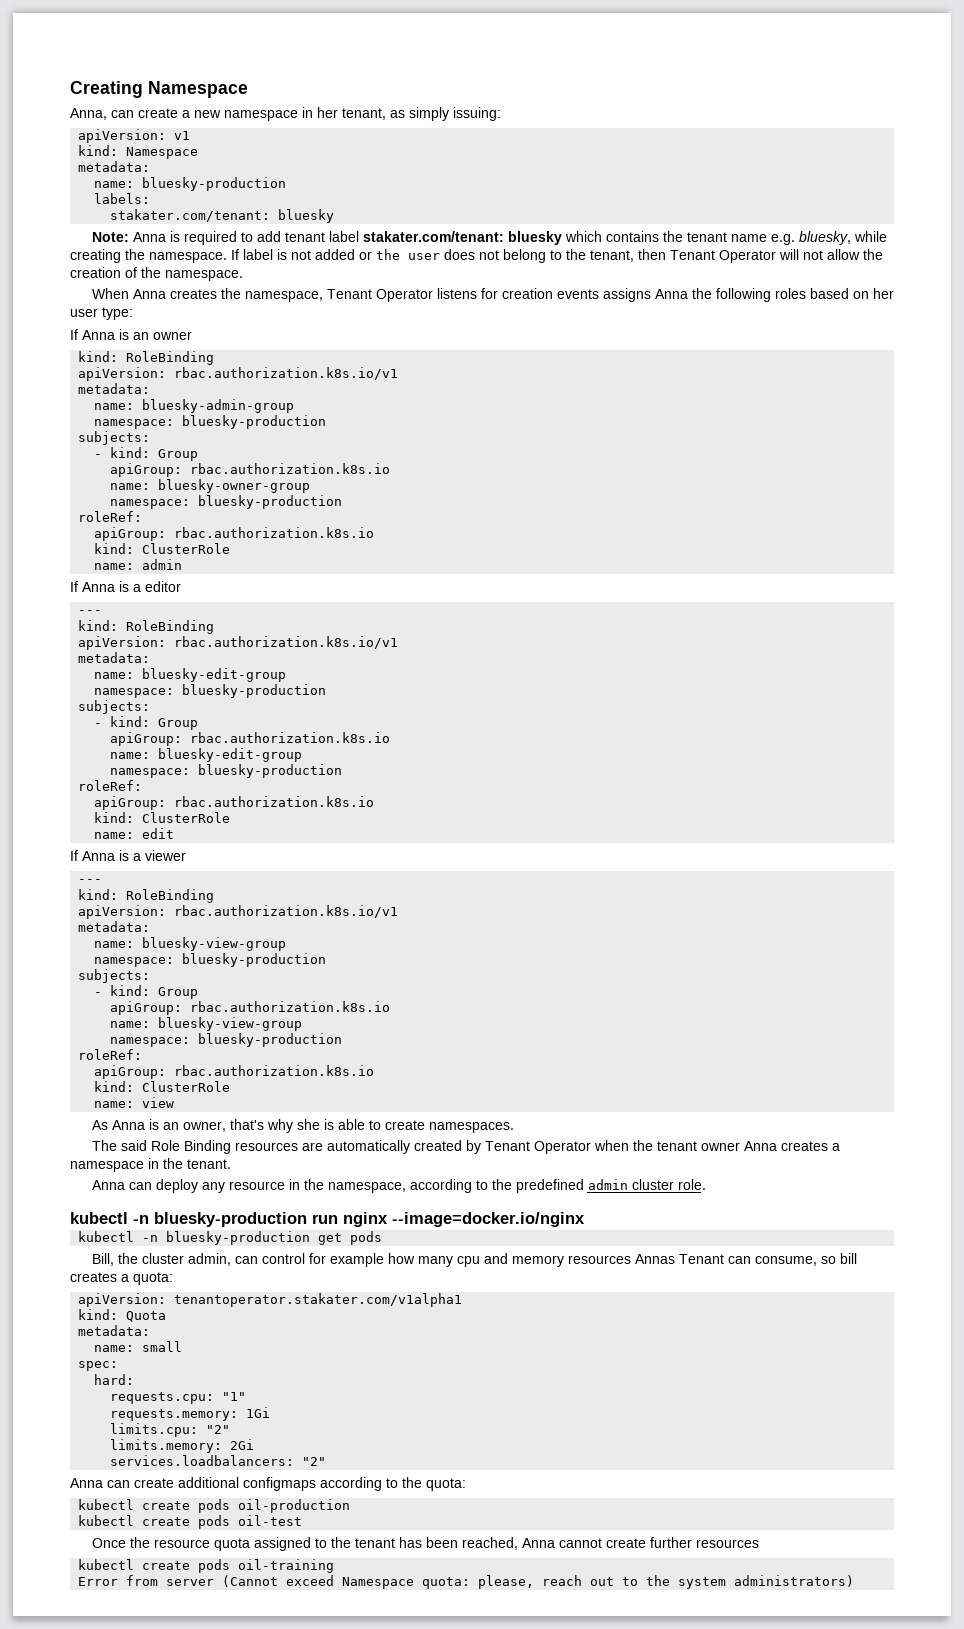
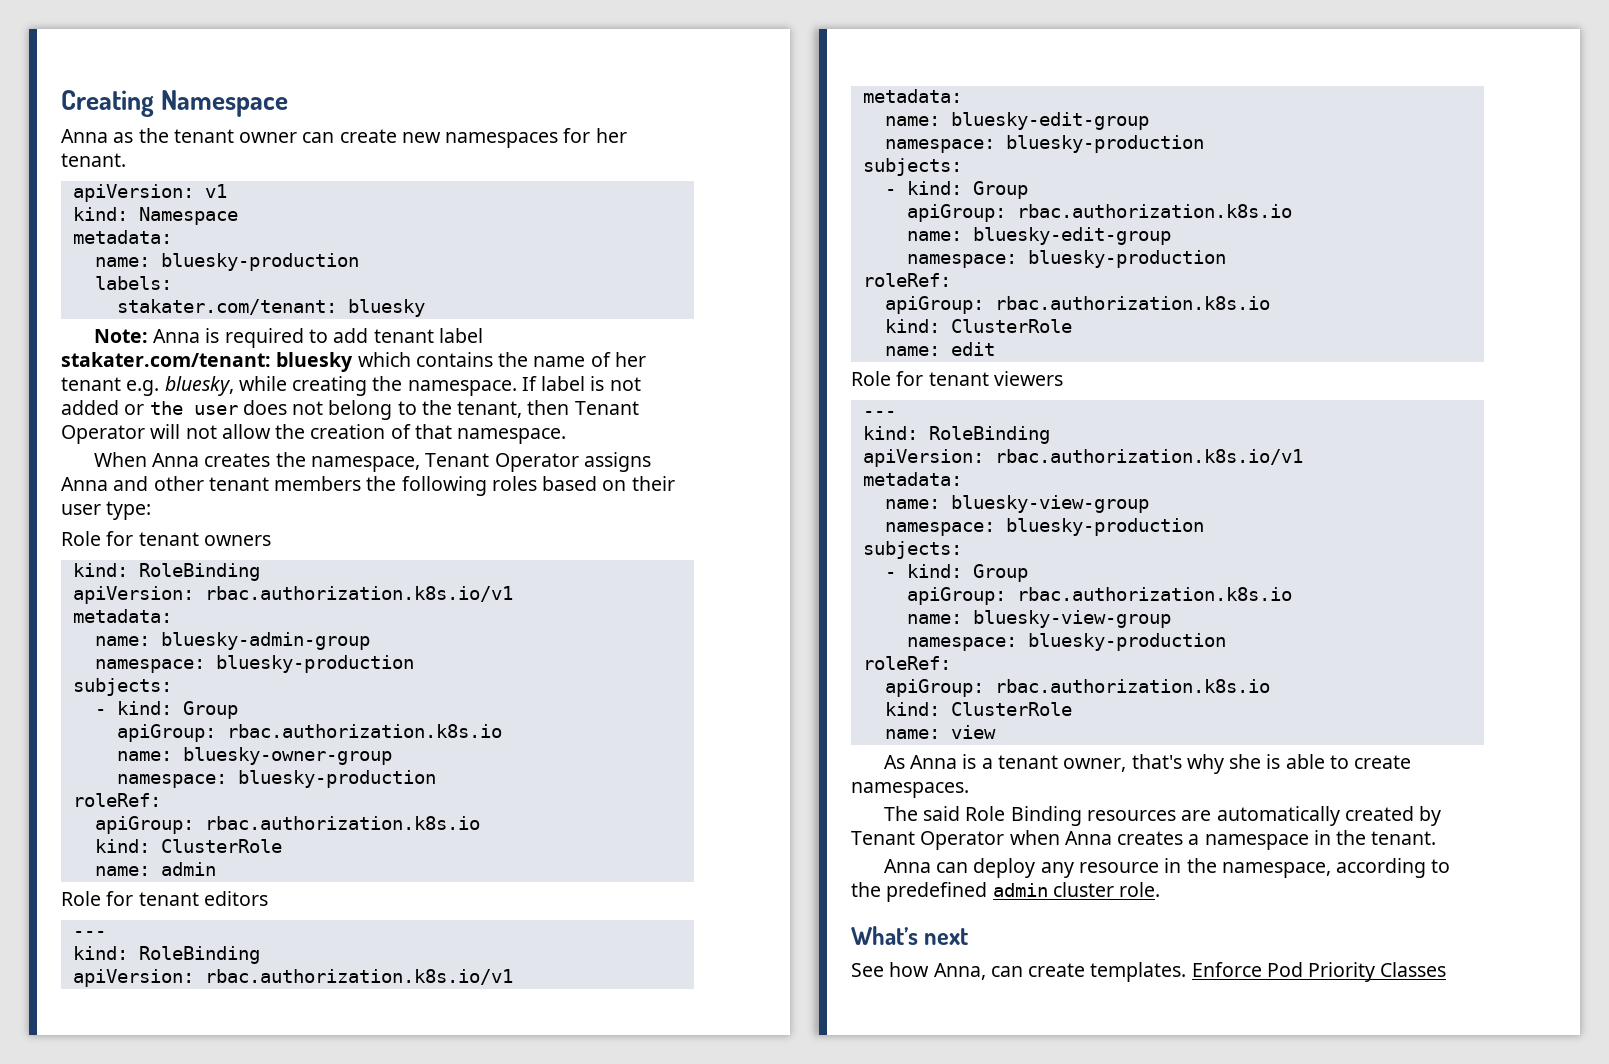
- Anna, can create a new namespace in her tenant, as simply issuing:
+ Anna as the tenant owner can create new namespaces for her tenant.
- Note: Anna is required to add tenant label stakater.com/tenant: bluesky which contains the tenant name e.g. bluesky, while creating the namespace.
+ Note: Anna is required to add tenant label stakater.com/tenant: bluesky which contains the name of her tenant e.g. bluesky, while creating the namespace.
- If label is not added or the user does not belong to the tenant, then Tenant Operator will not allow the creation of the namespace.
+ If label is not added or the user does not belong to the tenant, then Tenant Operator will not allow the creation of that namespace.
- When Anna creates the namespace, Tenant Operator listens for creation events assigns Anna the following roles based on her user type:
+ When Anna creates the namespace, Tenant Operator assigns Anna and other tenant members the following roles based on their user type:
- If Anna is an owner
+ Role for tenant owners
- If Anna is a editor
+ Role for tenant editors
- If Anna is a viewer
+ Role for tenant viewers
- As Anna is an owner, that's why she is able to create namespaces.
+ As Anna is a tenant owner, that's why she is able to create namespaces.
- The said Role Binding resources are automatically created by Tenant Operator when the tenant owner Anna creates a namespace in the tenant.
+ The said Role Binding resources are automatically created by Tenant Operator when Anna creates a namespace in the tenant.
- kubectl -n bluesky-production run nginx --image=docker.io/nginx
- kubectl -n bluesky-production get pods
- Bill, the cluster admin, can control for example how many cpu and memory resources Annas Tenant can consume, so bill creates a quota:
- apiVersion: tenantoperator.stakater.com/v1alpha1
- kind: Quota
- metadata:
- name: small
- spec:
- hard:
- requests.cpu: "1"
- requests.memory: 1Gi
- limits.cpu: "2"
- limits.memory: 2Gi
- services.loadbalancers: "2"
- Anna can create additional configmaps according to the quota:
- kubectl create pods oil-production
- kubectl create pods oil-test
- Once the resource quota assigned to the tenant has been reached, Anna cannot create further resources
- kubectl create pods oil-training
- Error from server (Cannot exceed Namespace quota: please, reach out to the system administrators)
+ What’s next
+ See how Anna, can create templates. Enforce Pod Priority Classes

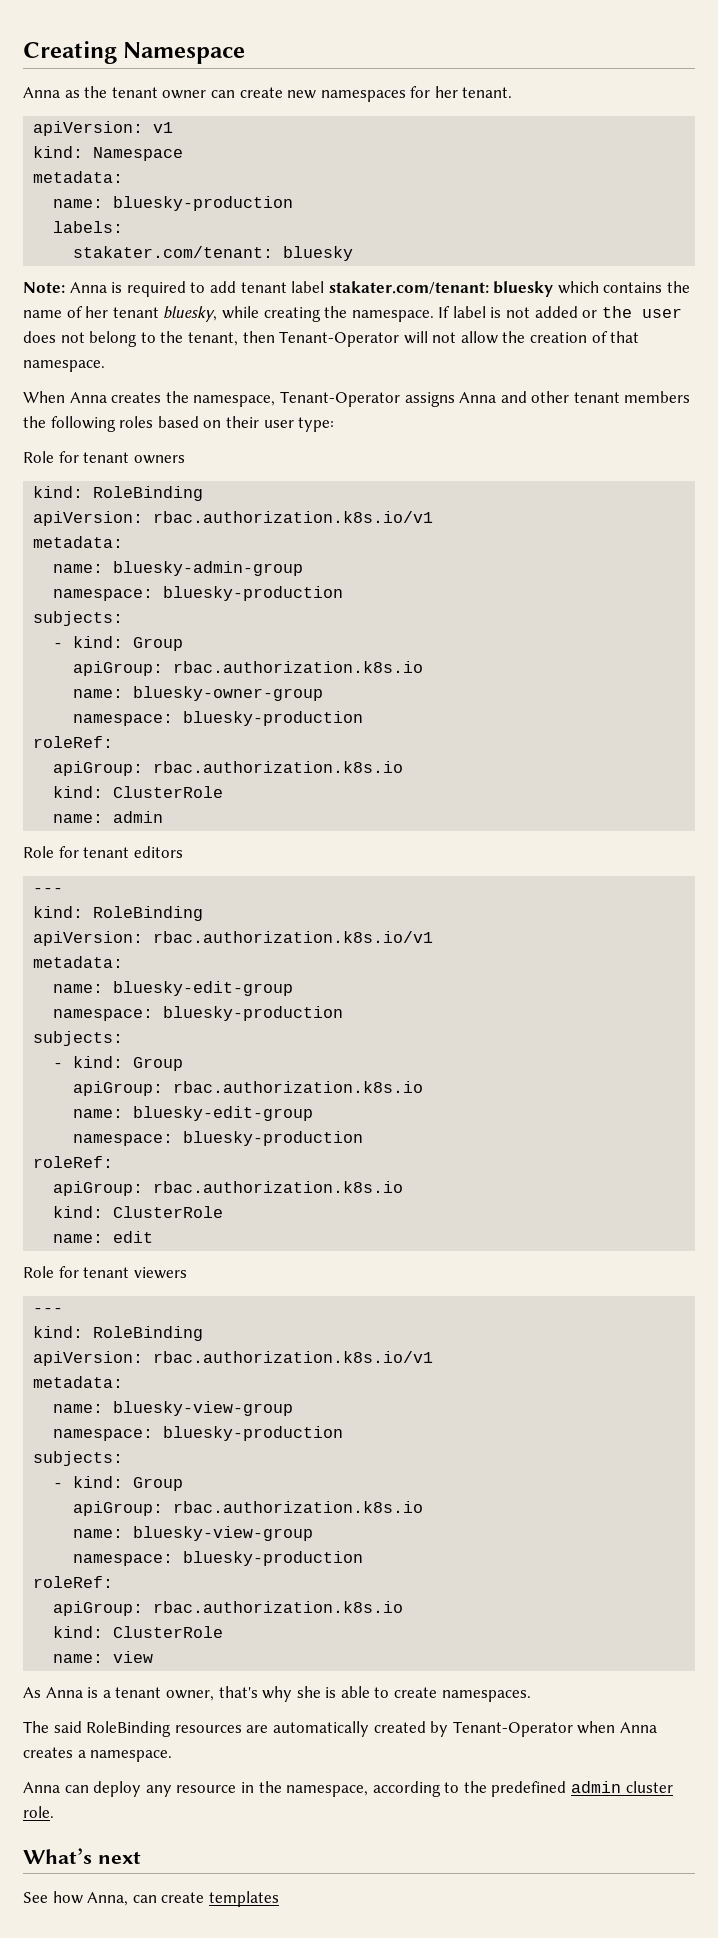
- Note: Anna is required to add tenant label stakater.com/tenant: bluesky which contains the name of her tenant e.g. bluesky, while creating the namespace.
+ Note: Anna is required to add tenant label stakater.com/tenant: bluesky which contains the name of her tenant bluesky, while creating the namespace.
- If label is not added or the user does not belong to the tenant, then Tenant Operator will not allow the creation of that namespace.
+ If label is not added or the user does not belong to the tenant, then Tenant-Operator will not allow the creation of that namespace.
- When Anna creates the namespace, Tenant Operator assigns Anna and other tenant members the following roles based on their user type:
+ When Anna creates the namespace, Tenant-Operator assigns Anna and other tenant members the following roles based on their user type:
- The said Role Binding resources are automatically created by Tenant Operator when Anna creates a namespace in the tenant.
+ The said RoleBinding resources are automatically created by Tenant-Operator when Anna creates a namespace.
- See how Anna, can create templates. Enforce Pod Priority Classes
+ See how Anna, can create templates

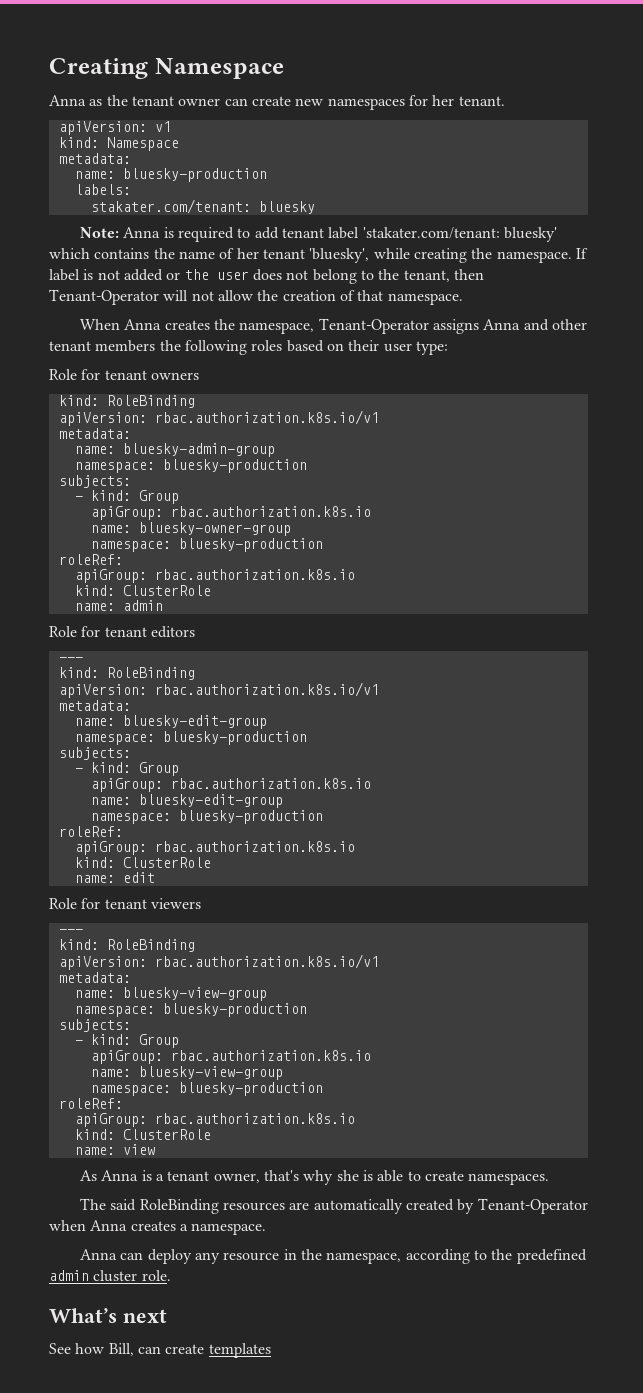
- Note: Anna is required to add tenant label stakater.com/tenant: bluesky which contains the name of her tenant bluesky, while creating the namespace.
+ Note: Anna is required to add tenant label 'stakater.com/tenant: bluesky' which contains the name of her tenant 'bluesky', while creating the namespace.
- See how Anna, can create templates
+ See how Bill, can create templates

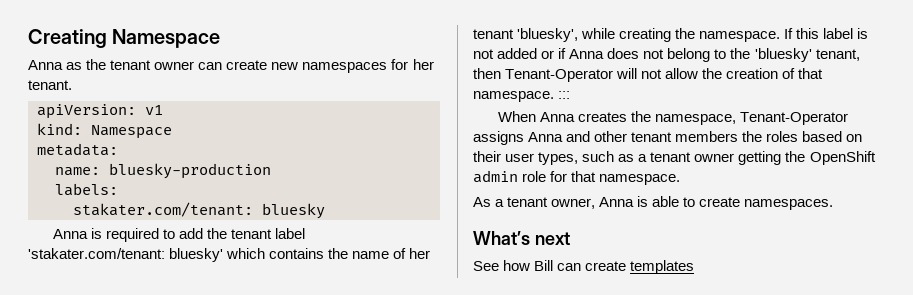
- Note: Anna is required to add tenant label 'stakater.com/tenant: bluesky' which contains the name of her tenant 'bluesky', while creating the namespace.
+ Anna is required to add the tenant label 'stakater.com/tenant: bluesky' which contains the name of her tenant 'bluesky', while creating the namespace.
- If label is not added or the user does not belong to the tenant, then Tenant-Operator will not allow the creation of that namespace.
+ If this label is not added or if Anna does not belong to the 'bluesky' tenant, then Tenant-Operator will not allow the creation of that namespace. :::
- When Anna creates the namespace, Tenant-Operator assigns Anna and other tenant members the following roles based on their user type:
- Role for tenant owners
- kind: RoleBinding
- apiVersion: rbac.authorization.k8s.io/v1
- metadata:
- name: bluesky-admin-group
- namespace: bluesky-production
- subjects:
- - kind: Group
- apiGroup: rbac.authorization.k8s.io
- name: bluesky-owner-group
- namespace: bluesky-production
- roleRef:
- apiGroup: rbac.authorization.k8s.io
- kind: ClusterRole
- name: admin
- Role for tenant editors
- ---
- kind: RoleBinding
- apiVersion: rbac.authorization.k8s.io/v1
- metadata:
- name: bluesky-edit-group
- namespace: bluesky-production
- subjects:
- - kind: Group
- apiGroup: rbac.authorization.k8s.io
- name: bluesky-edit-group
- namespace: bluesky-production
- roleRef:
- apiGroup: rbac.authorization.k8s.io
- kind: ClusterRole
- name: edit
- Role for tenant viewers
- ---
- kind: RoleBinding
- apiVersion: rbac.authorization.k8s.io/v1
- metadata:
- name: bluesky-view-group
- namespace: bluesky-production
- subjects:
- - kind: Group
- apiGroup: rbac.authorization.k8s.io
- name: bluesky-view-group
- namespace: bluesky-production
- roleRef:
- apiGroup: rbac.authorization.k8s.io
- kind: ClusterRole
- name: view
+ When Anna creates the namespace, Tenant-Operator assigns Anna and other tenant members the roles based on their user types, such as a tenant owner getting the OpenShift admin role for that namespace.
- As Anna is a tenant owner, that's why she is able to create namespaces.
+ As a tenant owner, Anna is able to create namespaces.
- The said RoleBinding resources are automatically created by Tenant-Operator when Anna creates a namespace.
- Anna can deploy any resource in the namespace, according to the predefined admin cluster role.
- See how Bill, can create templates
+ See how Bill can create templates

